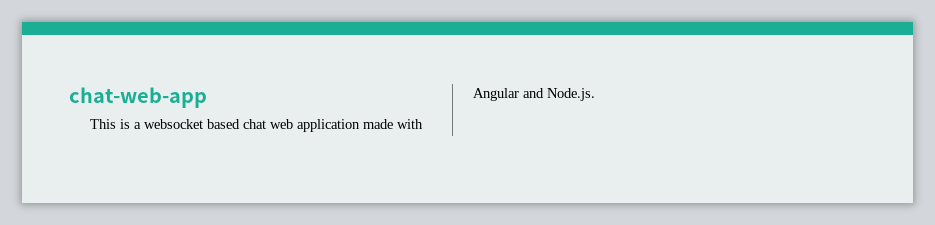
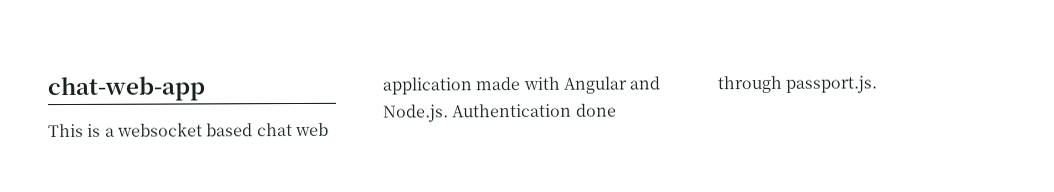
- This is a websocket based chat web application made with Angular and Node.js.
+ This is a websocket based chat web application made with Angular and Node.js. Authentication done through passport.js.

